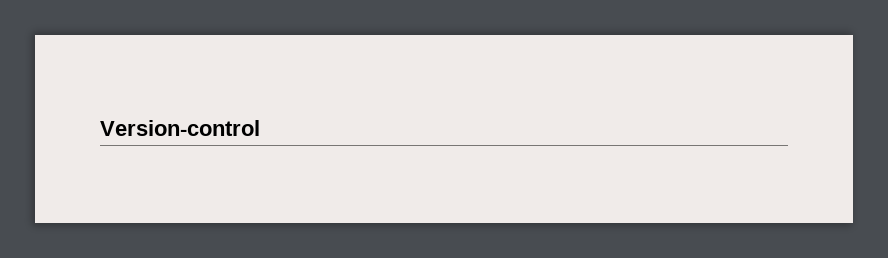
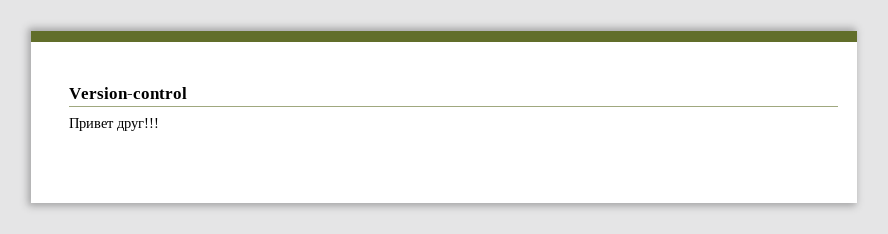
+ Привет друг!!!

